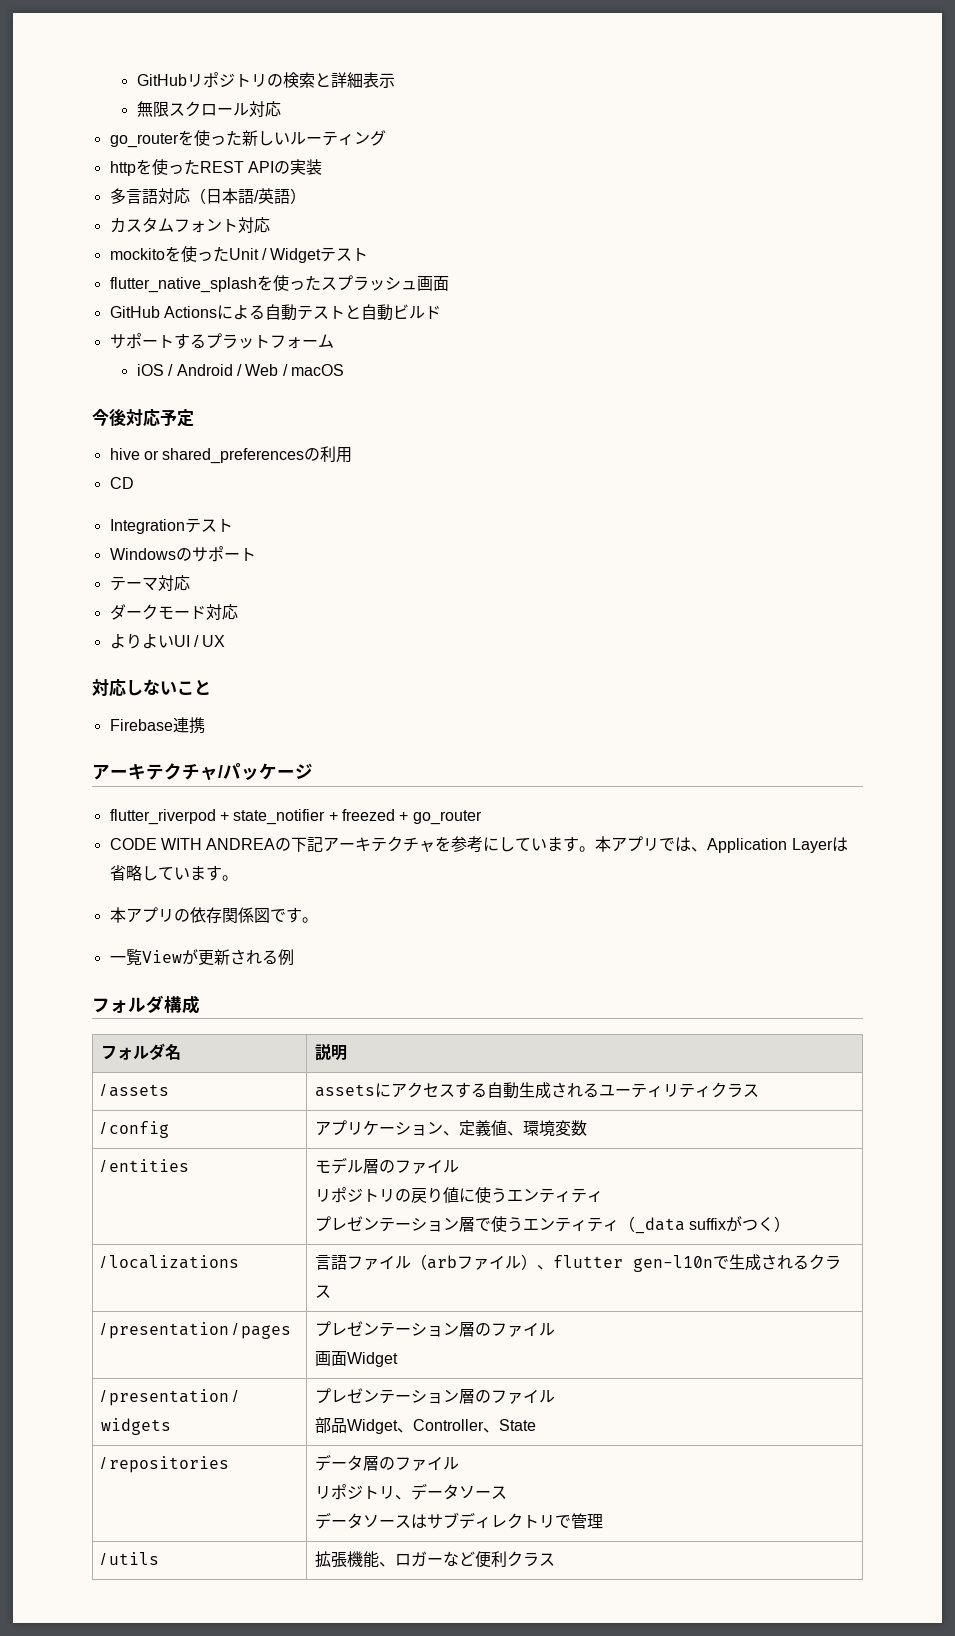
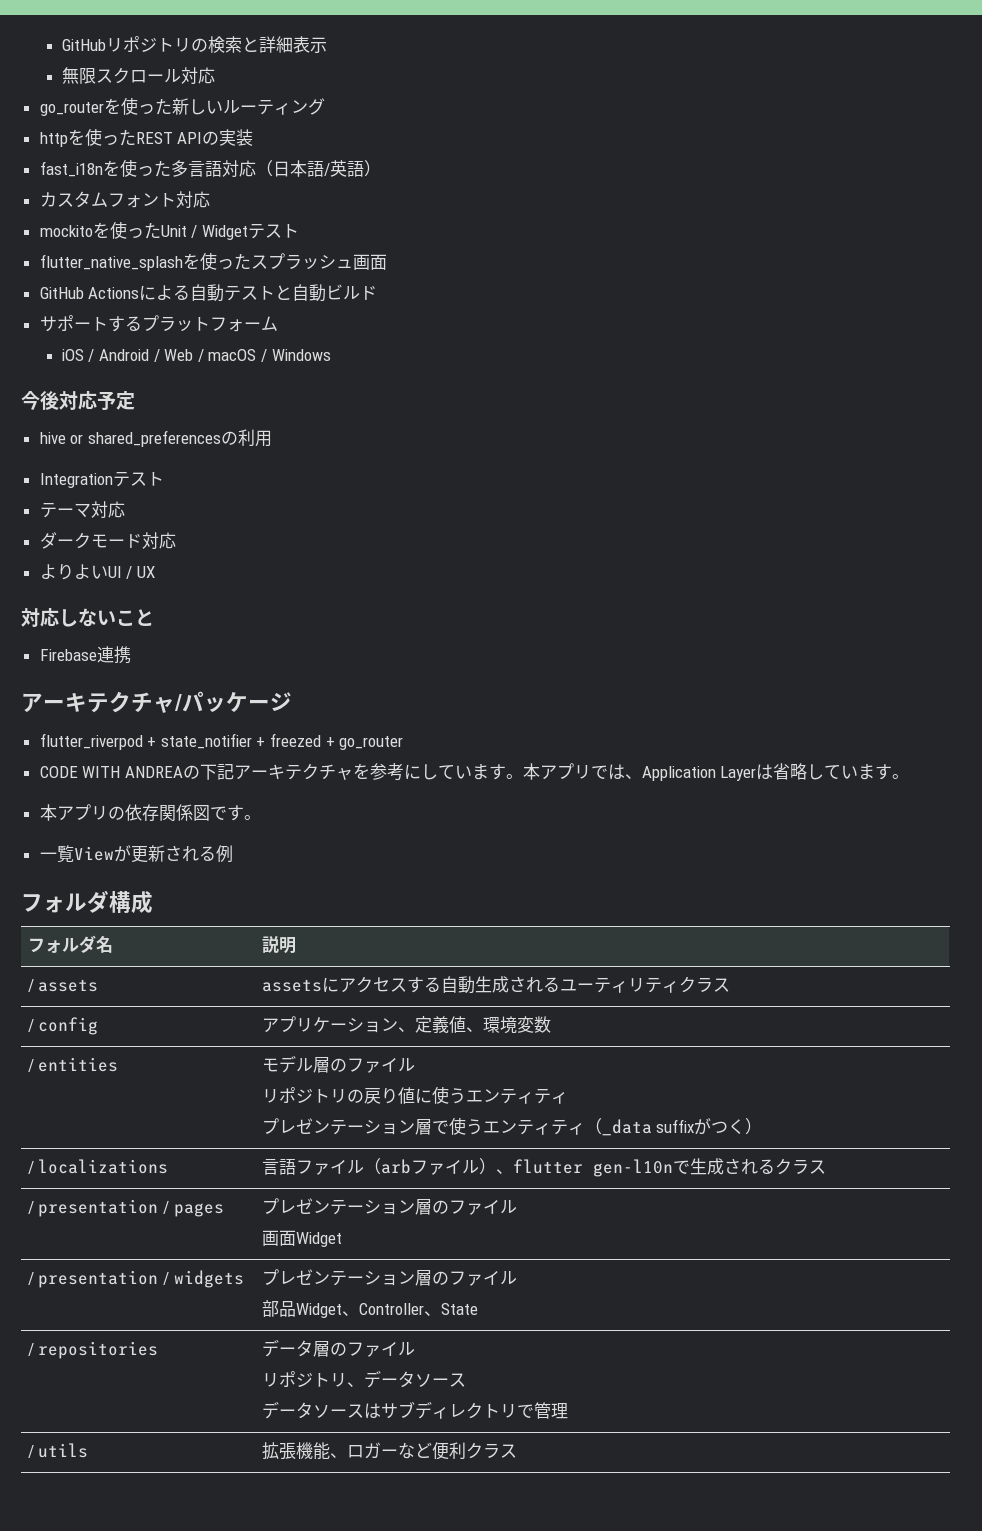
- 多言語対応（日本語/英語）
+ fast_i18nを使った多言語対応（日本語/英語）
- iOS / Android / Web / macOS
+ iOS / Android / Web / macOS / Windows
- CD
- Windowsのサポート

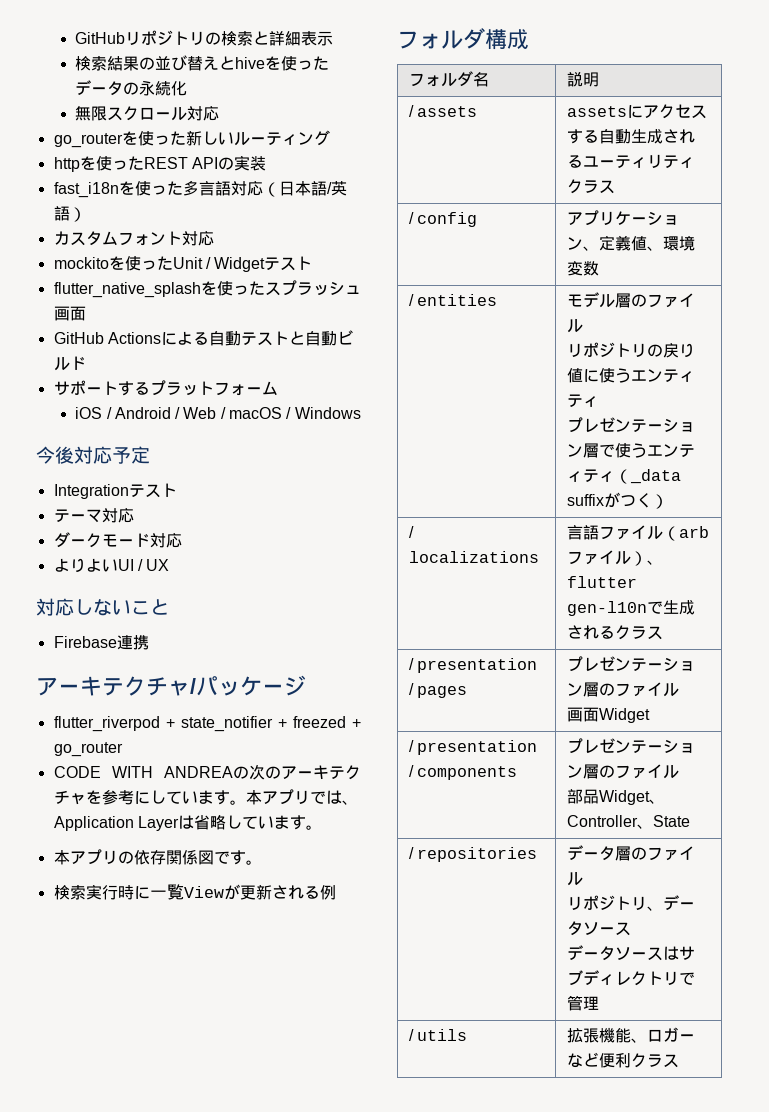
+ 検索結果の並び替えとhiveを使ったデータの永続化
- hive or shared_preferencesの利用
- CODE WITH ANDREAの下記アーキテクチャを参考にしています。
+ CODE WITH ANDREAの次のアーキテクチャを参考にしています。
- 一覧Viewが更新される例
+ 検索実行時に一覧Viewが更新される例
- / presentation / widgets | プレゼンテーション層のファイル
+ / presentation / components | プレゼンテーション層のファイル

